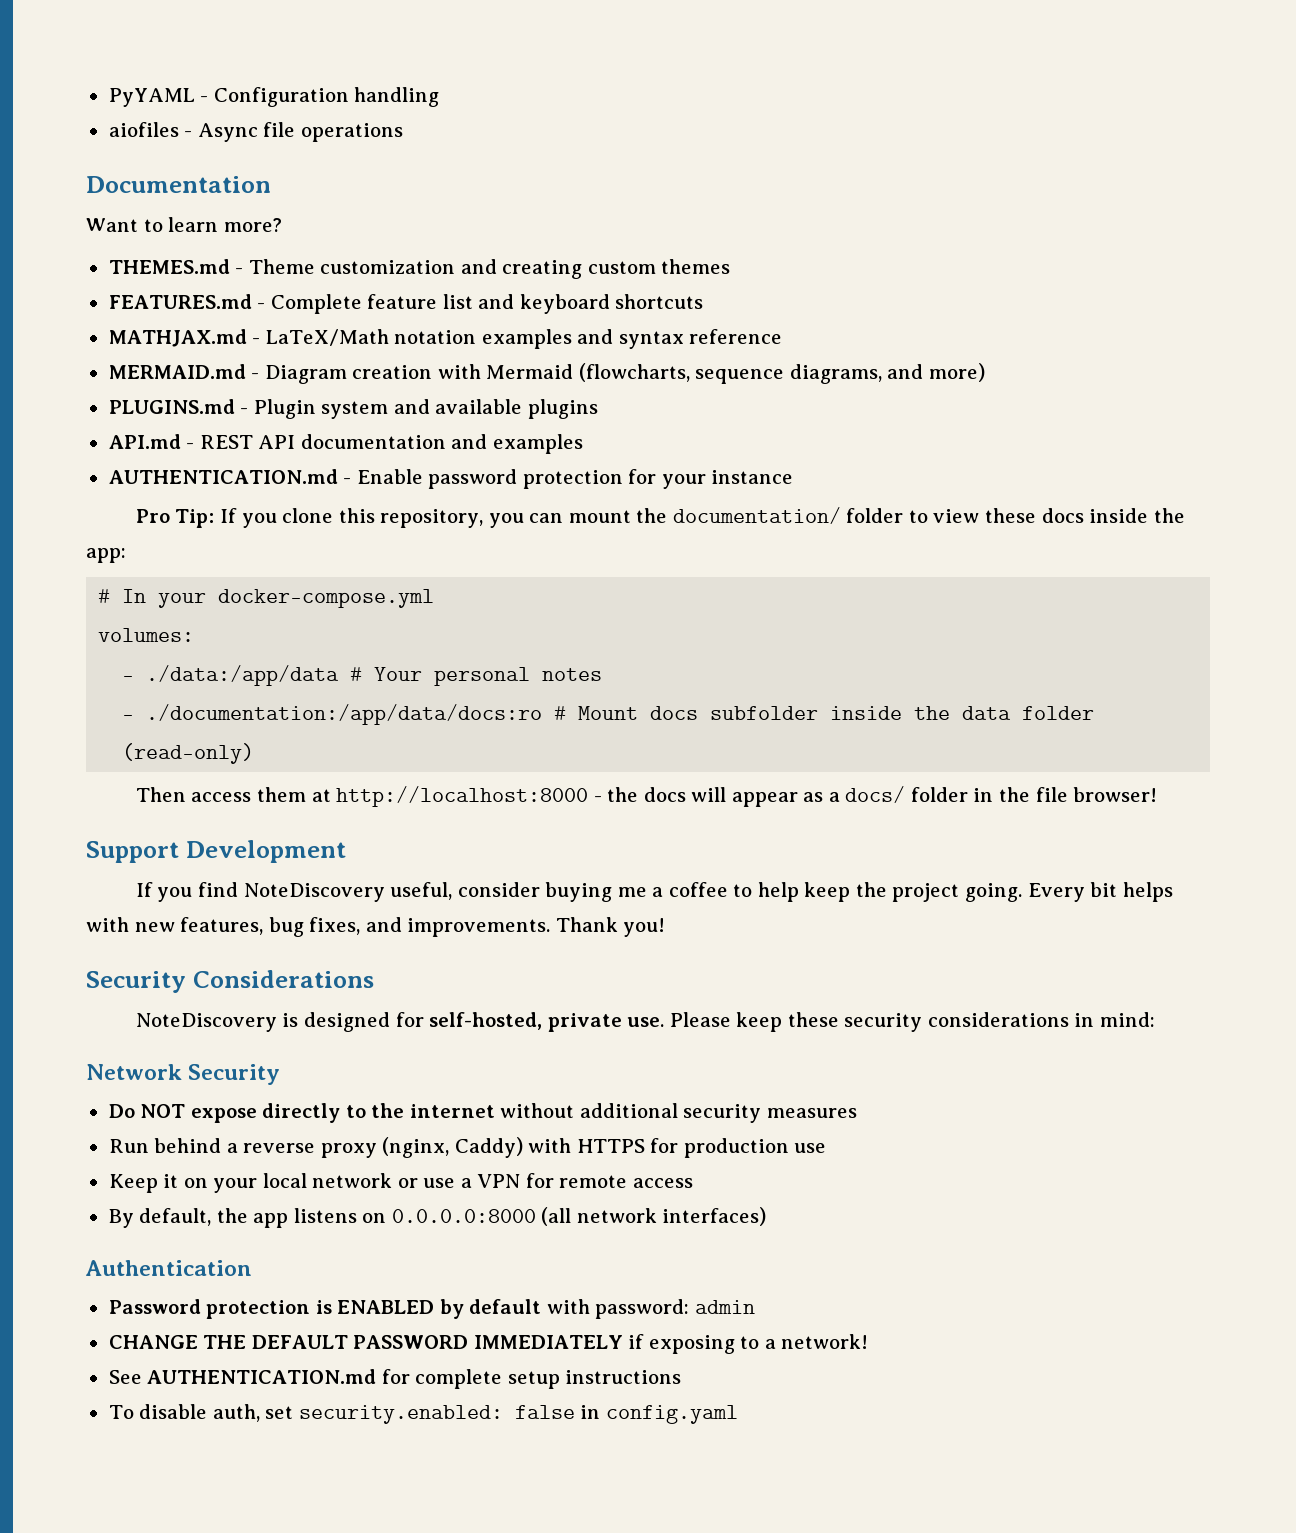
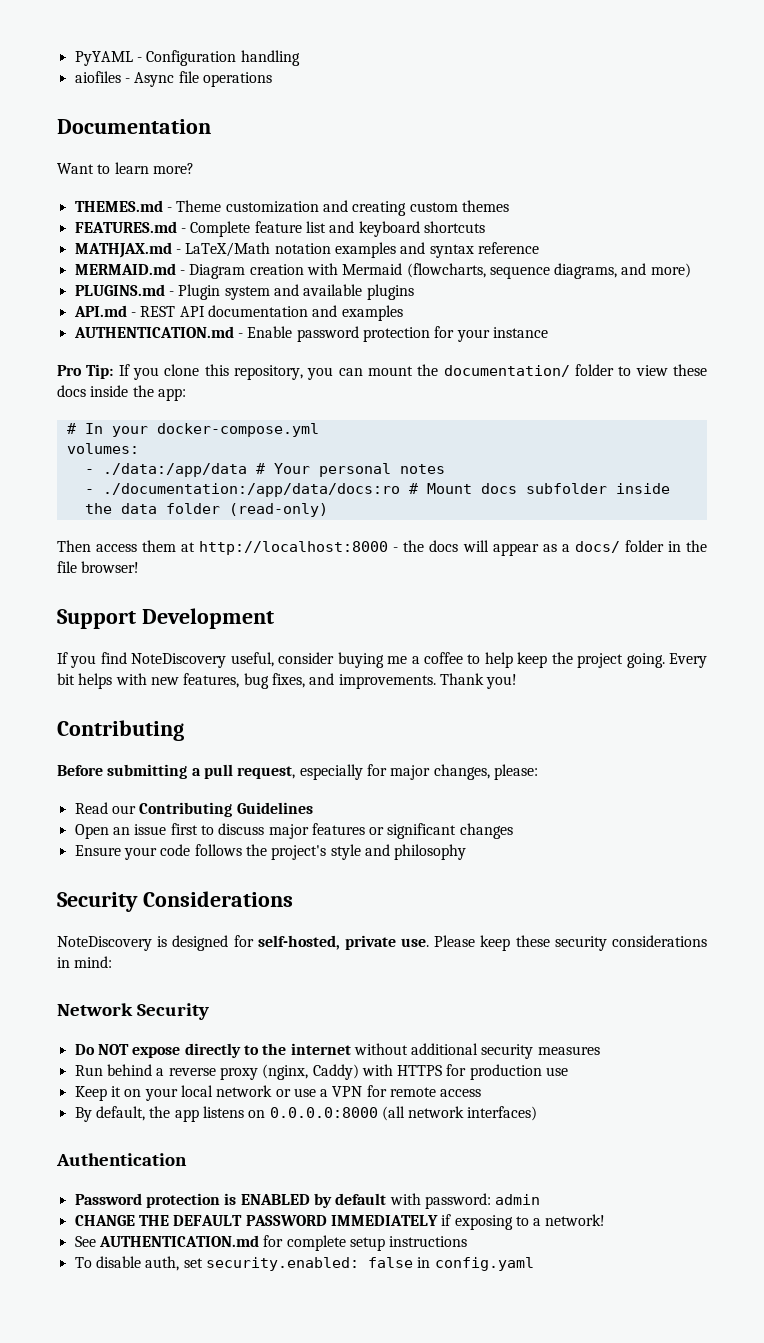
  Thank you!
+ Contributing
+ Before submitting a pull request, especially for major changes, please:
+ Read our Contributing Guidelines
+ Open an issue first to discuss major features or significant changes
+ Ensure your code follows the project's style and philosophy

